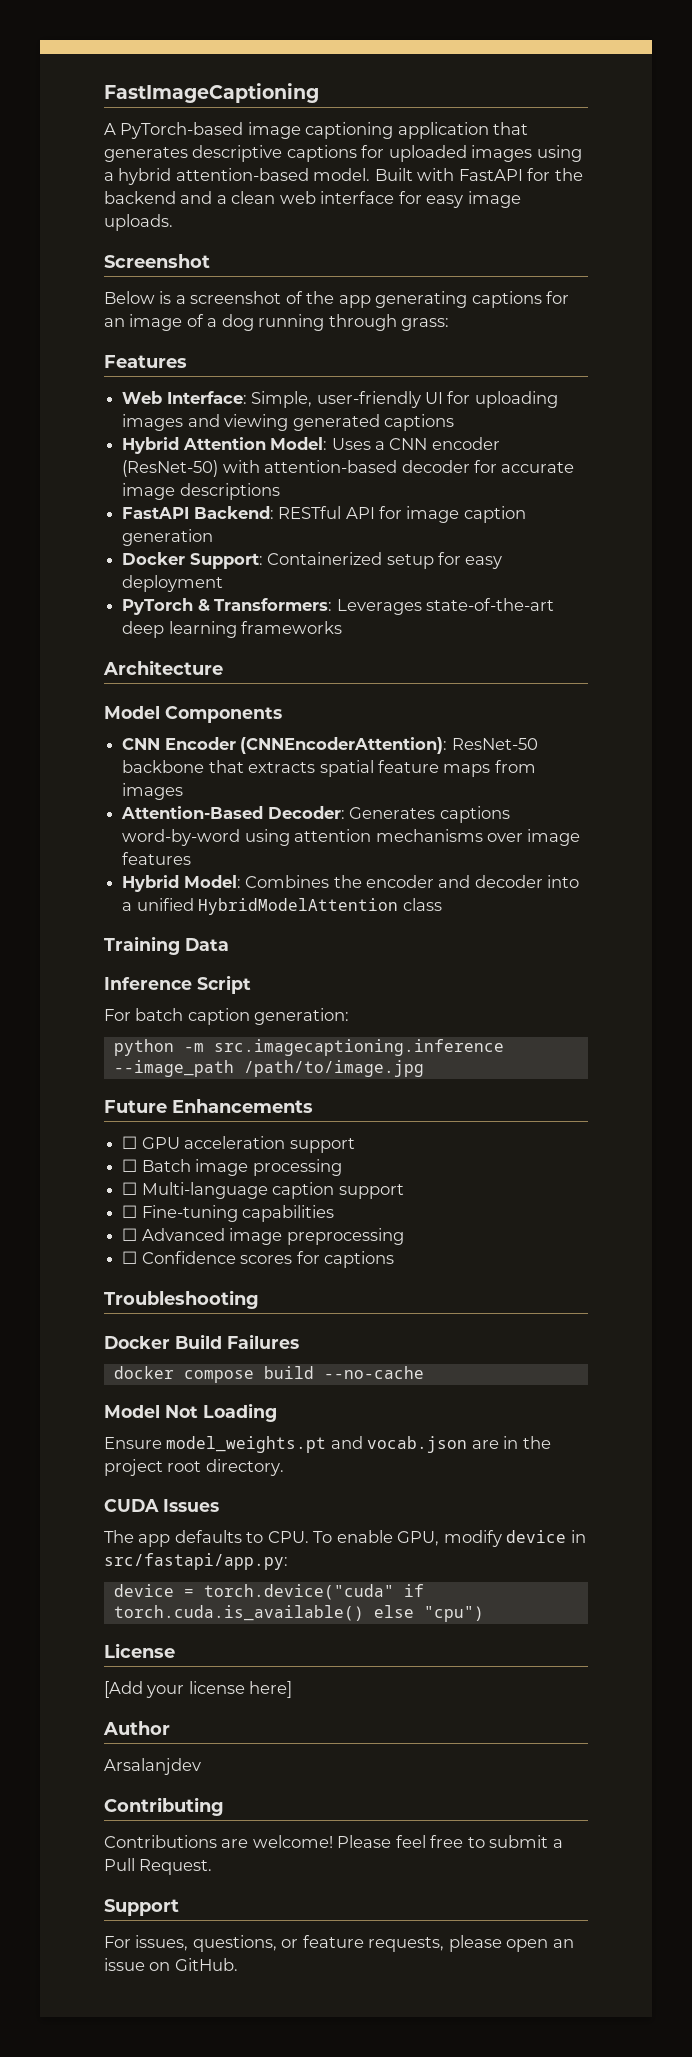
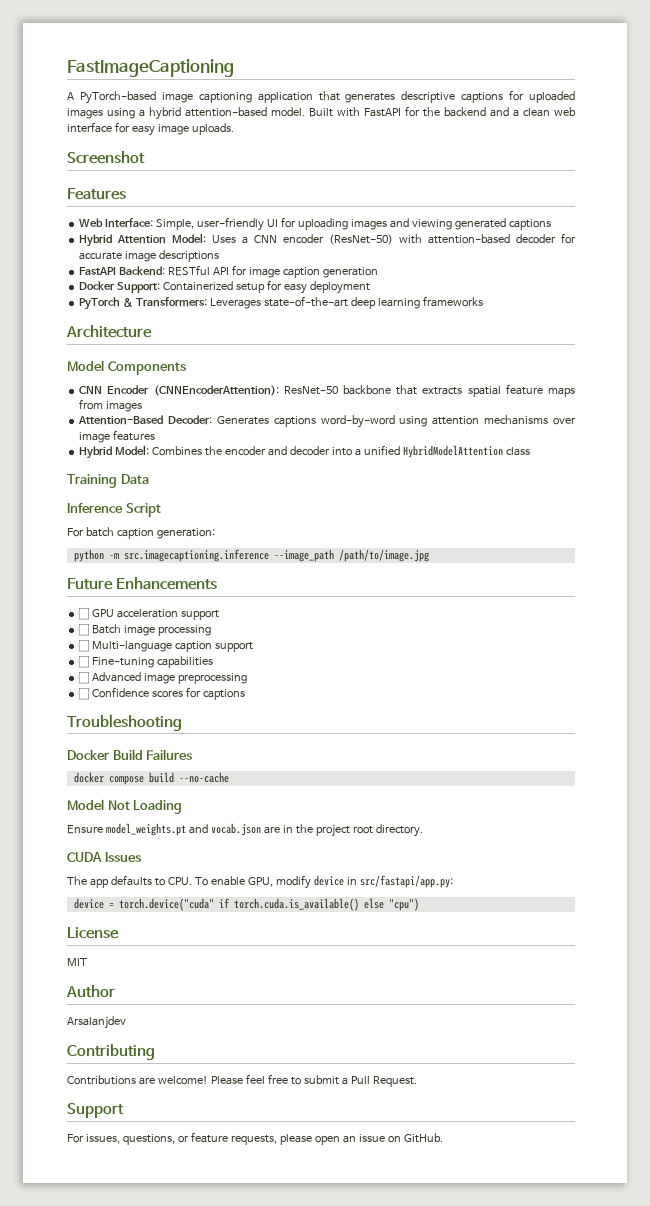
- Below is a screenshot of the app generating captions for an image of a dog running through grass:
- [Add your license here]
+ MIT

